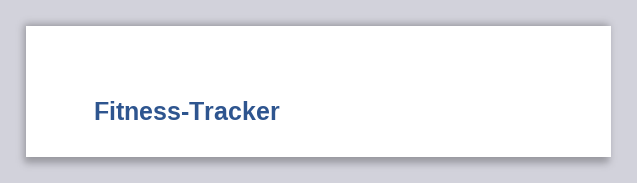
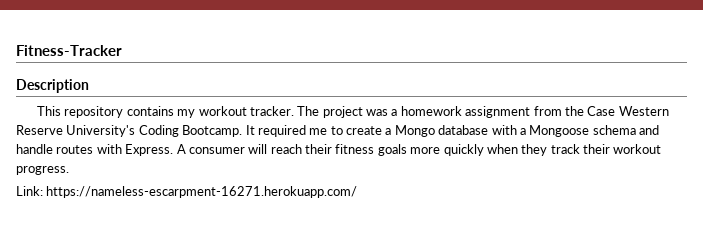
+ Description
+ This repository contains my workout tracker. The project was a homework assignment from the Case Western Reserve University's Coding Bootcamp. It required me to create a Mongo database with a Mongoose schema and handle routes with Express. A consumer will reach their fitness goals more quickly when they track their workout progress.
+ Link: https://nameless-escarpment-16271.herokuapp.com/

